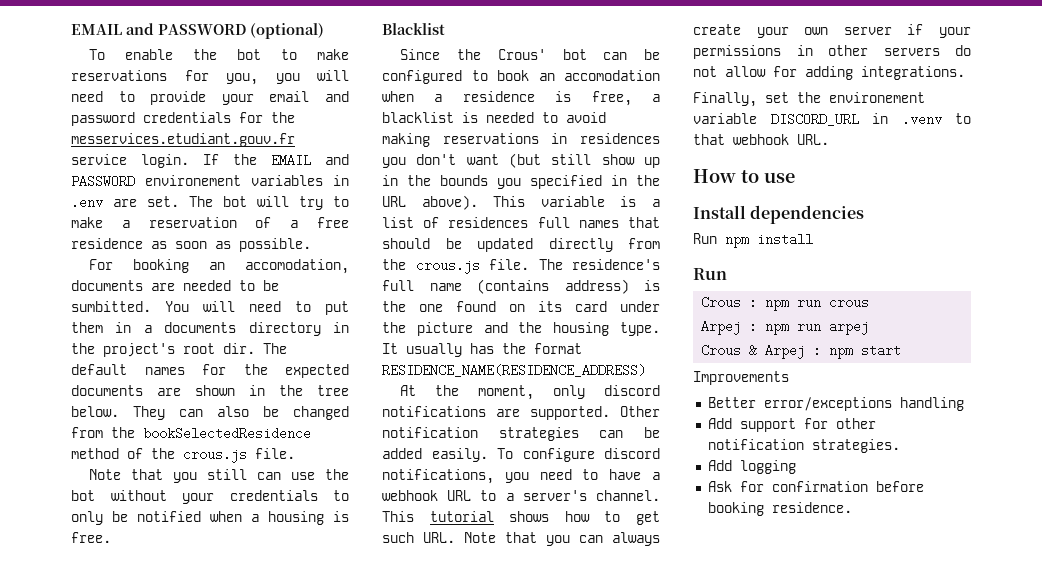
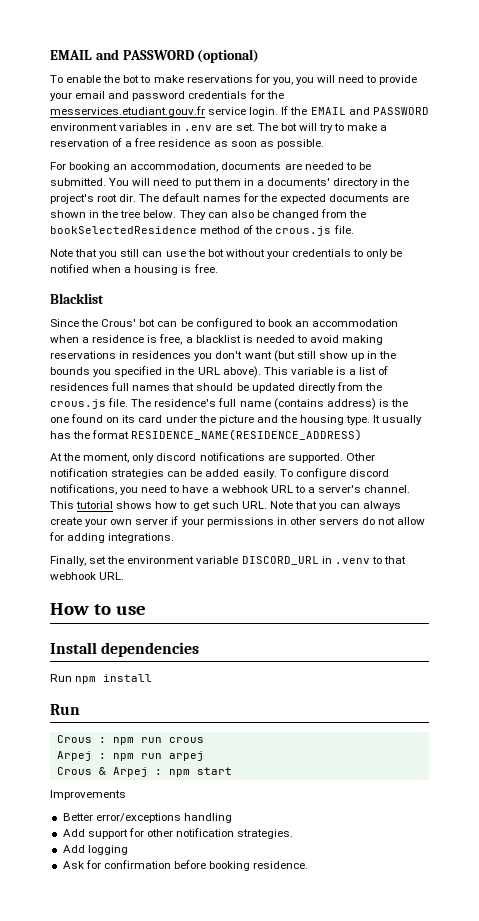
- If the EMAIL and PASSWORD environement variables in .env are set.
+ If the EMAIL and PASSWORD environment variables in .env are set.
- For booking an accomodation, documents are needed to be sumbitted.
+ For booking an accommodation, documents are needed to be submitted.
- You will need to put them in a documents directory in the project's root dir.
+ You will need to put them in a documents' directory in the project's root dir.
- Since the Crous' bot can be configured to book an accomodation when a residence is free, a blacklist is needed to avoid making reservations in residences you don't want (but still show up in the bounds you specified in the URL above).
+ Since the Crous' bot can be configured to book an accommodation when a residence is free, a blacklist is needed to avoid making reservations in residences you don't want (but still show up in the bounds you specified in the URL above).
- Finally, set the environement variable DISCORD_URL in .venv to that webhook URL.
+ Finally, set the environment variable DISCORD_URL in .venv to that webhook URL.

